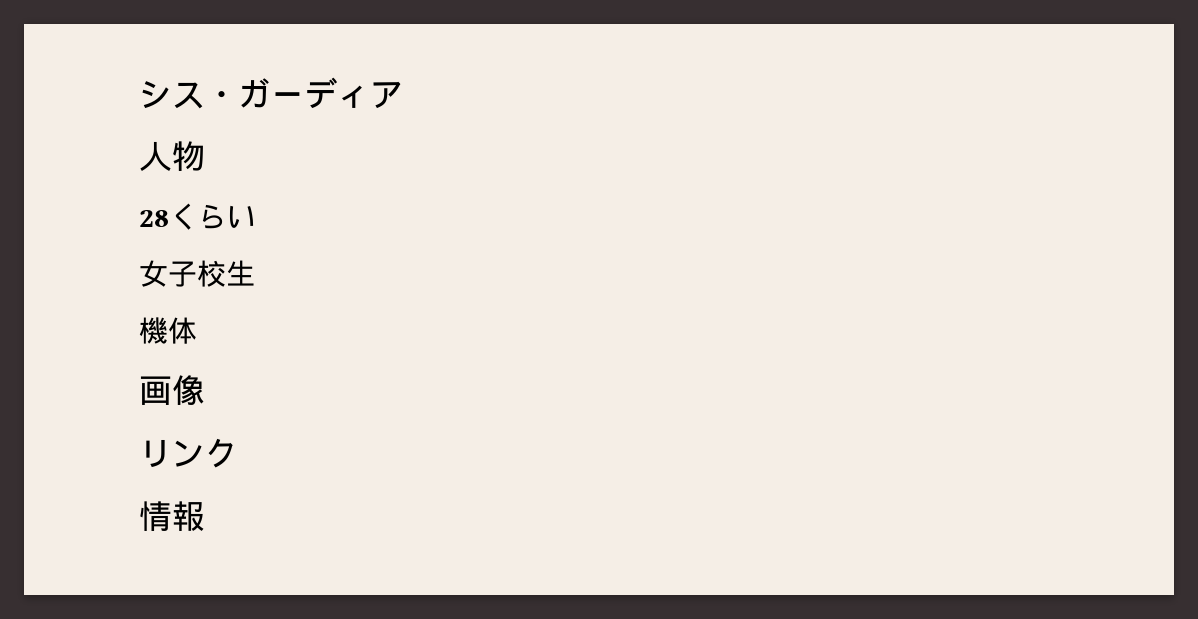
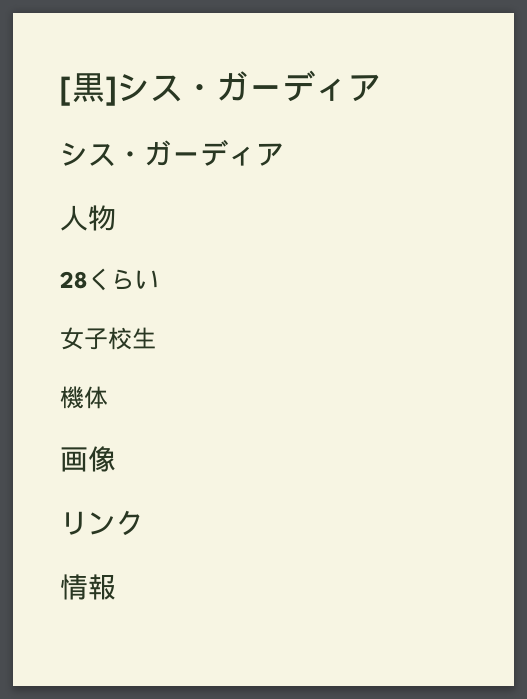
+ [黒]シス・ガーディア

